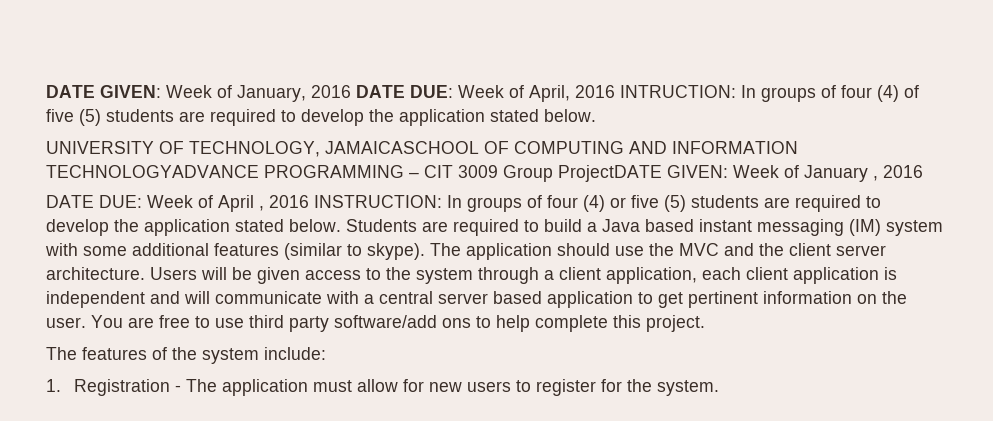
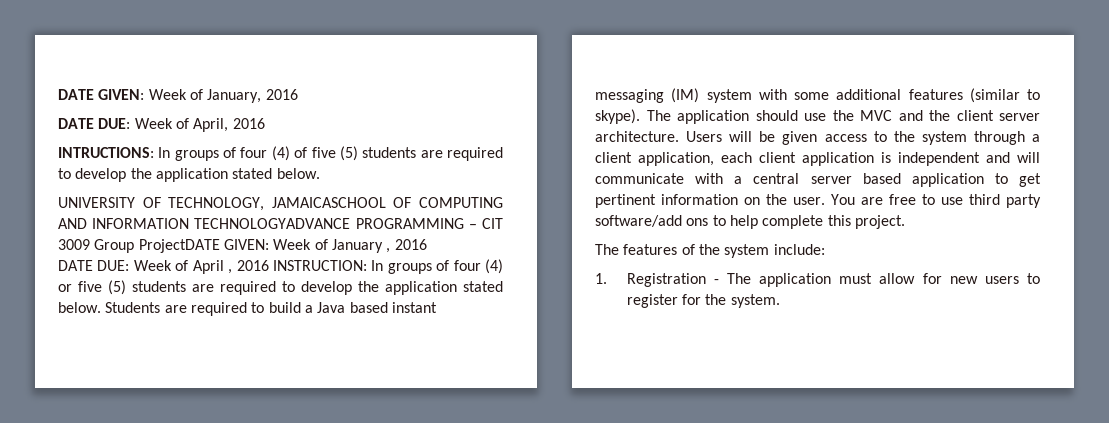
- DATE GIVEN: Week of January, 2016 DATE DUE: Week of April, 2016 INTRUCTION: In groups of four (4) of five (5) students are required to develop the application stated below.
+ DATE GIVEN: Week of January, 2016
+ DATE DUE: Week of April, 2016
+ INTRUCTIONS: In groups of four (4) of five (5) students are required to develop the application stated below.

